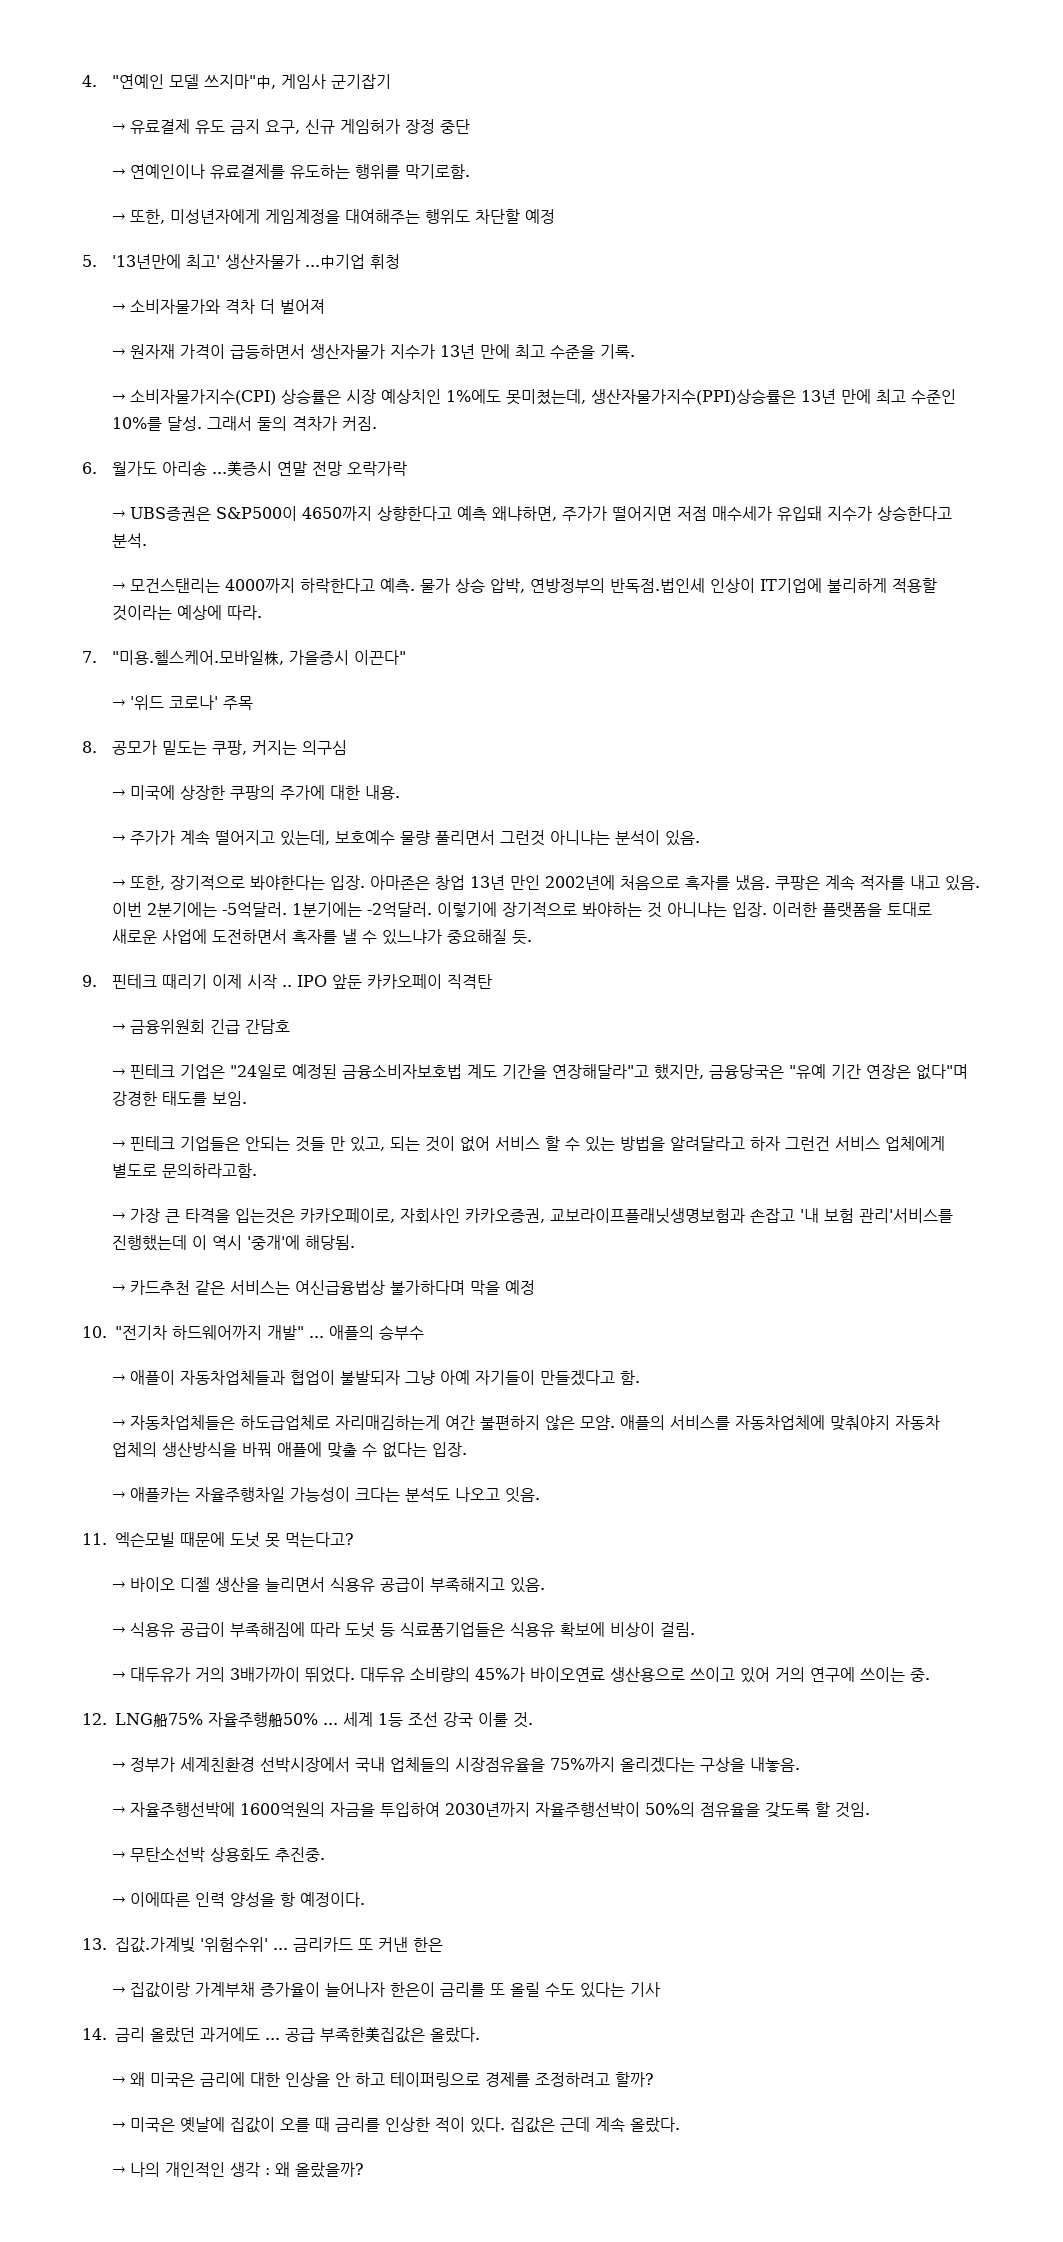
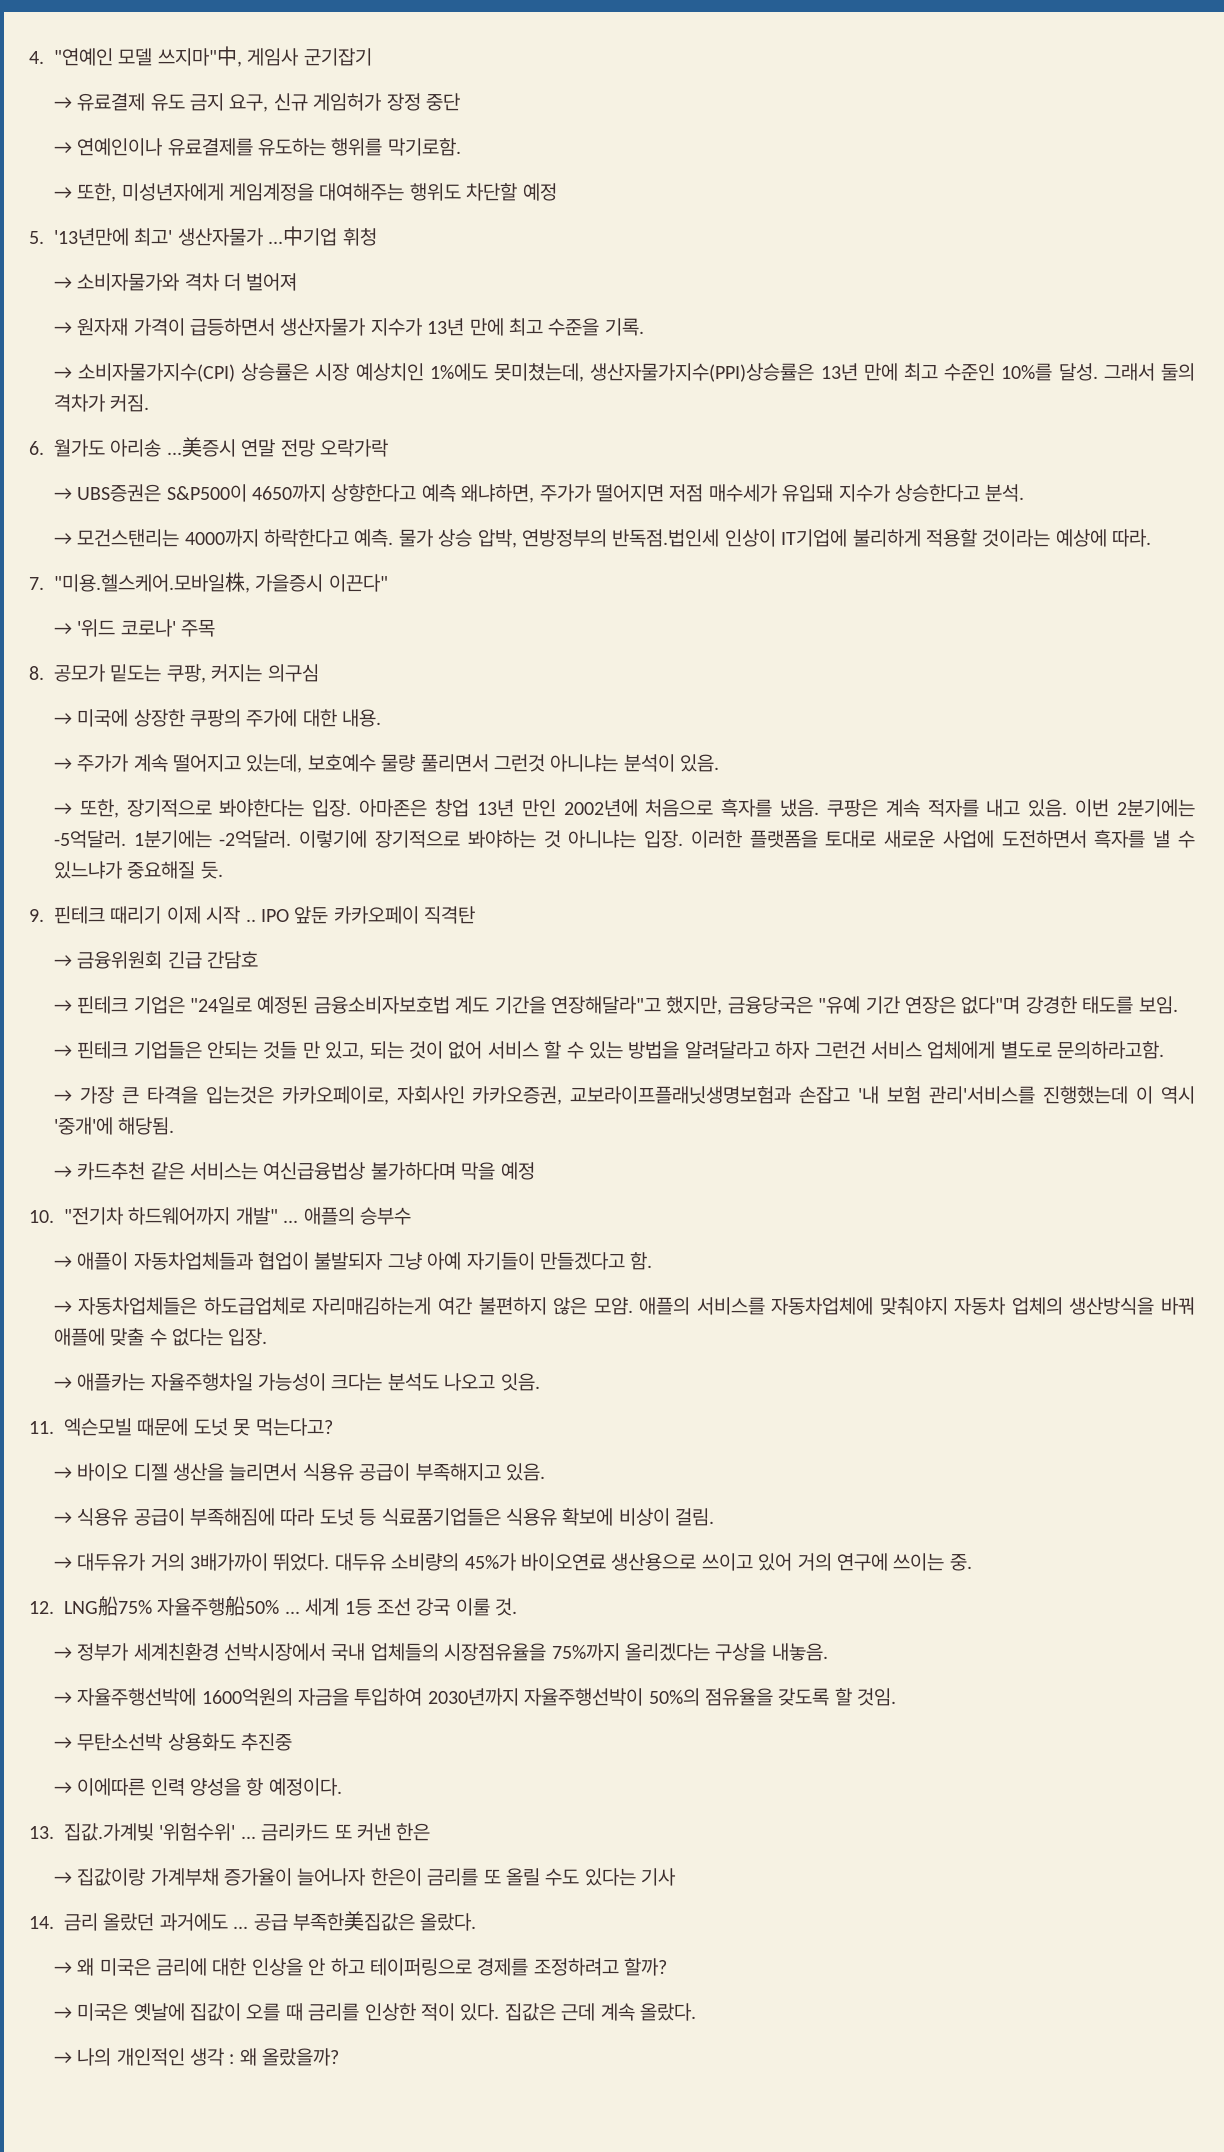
- → 무탄소선박 상용화도 추진중.
+ → 무탄소선박 상용화도 추진중

